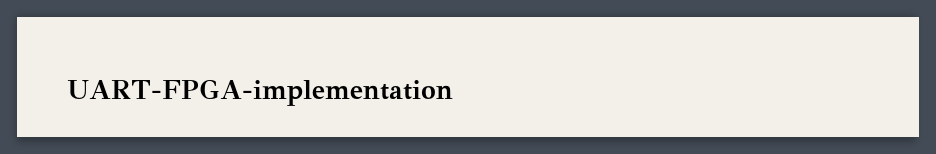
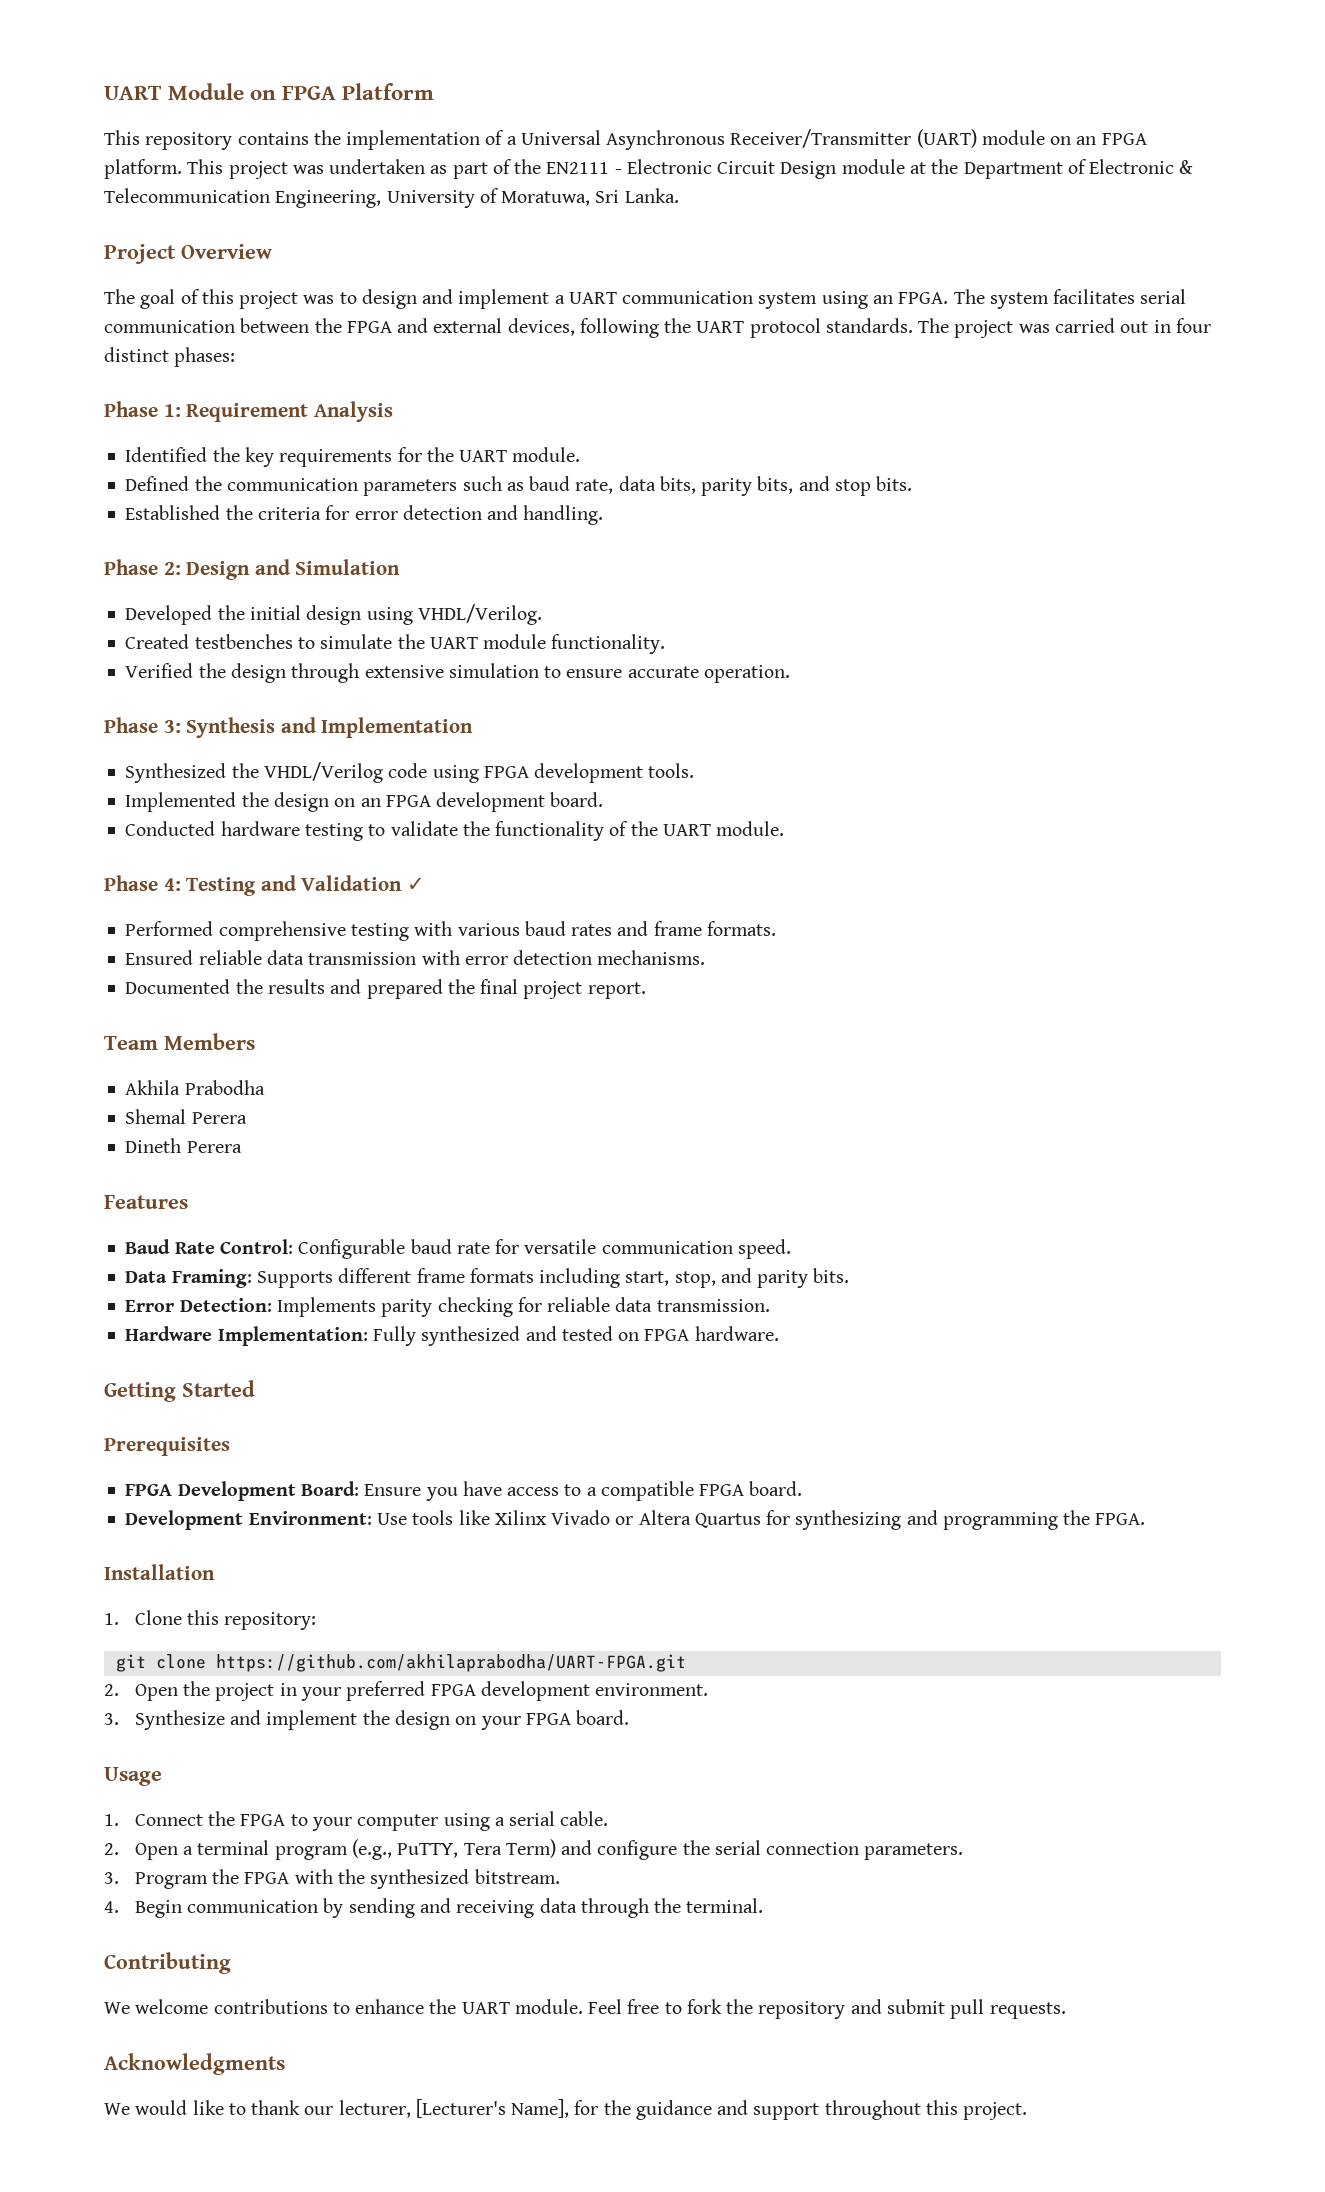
- UART-FPGA-implementation
+ UART Module on FPGA Platform
+ This repository contains the implementation of a Universal Asynchronous Receiver/Transmitter (UART) module on an FPGA platform. This project was undertaken as part of the EN2111 - Electronic Circuit Design module at the Department of Electronic & Telecommunication Engineering, University of Moratuwa, Sri Lanka.
+ Project Overview
+ The goal of this project was to design and implement a UART communication system using an FPGA. The system facilitates serial communication between the FPGA and external devices, following the UART protocol standards. The project was carried out in four distinct phases:
+ Phase 1: Requirement Analysis
+ Identified the key requirements for the UART module.
+ Defined the communication parameters such as baud rate, data bits, parity bits, and stop bits.
+ Established the criteria for error detection and handling.
+ Phase 2: Design and Simulation
+ Developed the initial design using VHDL/Verilog.
+ Created testbenches to simulate the UART module functionality.
+ Verified the design through extensive simulation to ensure accurate operation.
+ Phase 3: Synthesis and Implementation
+ Synthesized the VHDL/Verilog code using FPGA development tools.
+ Implemented the design on an FPGA development board.
+ Conducted hardware testing to validate the functionality of the UART module.
+ Phase 4: Testing and Validation ✓
+ Performed comprehensive testing with various baud rates and frame formats.
+ Ensured reliable data transmission with error detection mechanisms.
+ Documented the results and prepared the final project report.
+ Team Members
+ Akhila Prabodha
+ Shemal Perera
+ Dineth Perera
+ Features
+ Baud Rate Control: Configurable baud rate for versatile communication speed.
+ Data Framing: Supports different frame formats including start, stop, and parity bits.
+ Error Detection: Implements parity checking for reliable data transmission.
+ Hardware Implementation: Fully synthesized and tested on FPGA hardware.
+ Getting Started
+ Prerequisites
+ FPGA Development Board: Ensure you have access to a compatible FPGA board.
+ Development Environment: Use tools like Xilinx Vivado or Altera Quartus for synthesizing and programming the FPGA.
+ Installation
+ 1. Clone this repository:
+ git clone https://github.com/akhilaprabodha/UART-FPGA.git
+ 2. Open the project in your preferred FPGA development environment.
+ 3. Synthesize and implement the design on your FPGA board.
+ Usage
+ 1. Connect the FPGA to your computer using a serial cable.
+ 2. Open a terminal program (e.g., PuTTY, Tera Term) and configure the serial connection parameters.
+ 3. Program the FPGA with the synthesized bitstream.
+ 4. Begin communication by sending and receiving data through the terminal.
+ Contributing
+ We welcome contributions to enhance the UART module. Feel free to fork the repository and submit pull requests.
+ Acknowledgments
+ We would like to thank our lecturer, [Lecturer's Name], for the guidance and support throughout this project.

